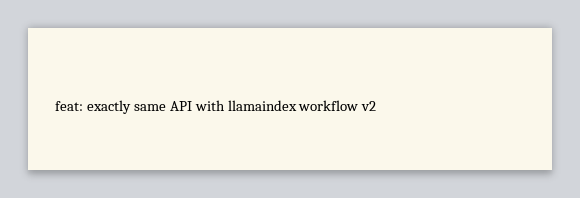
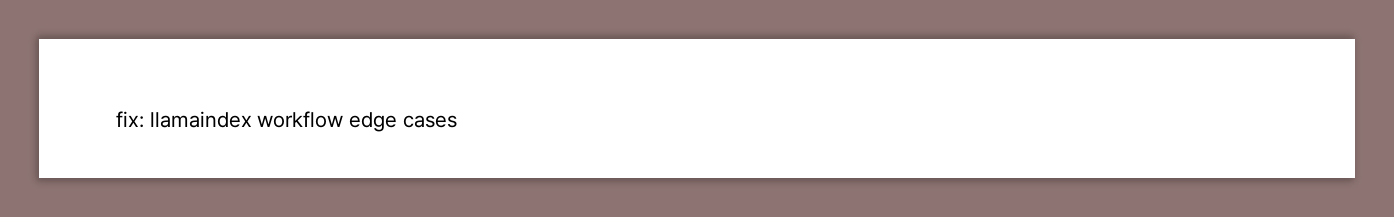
- feat: exactly same API with llamaindex workflow v2
+ fix: llamaindex workflow edge cases

